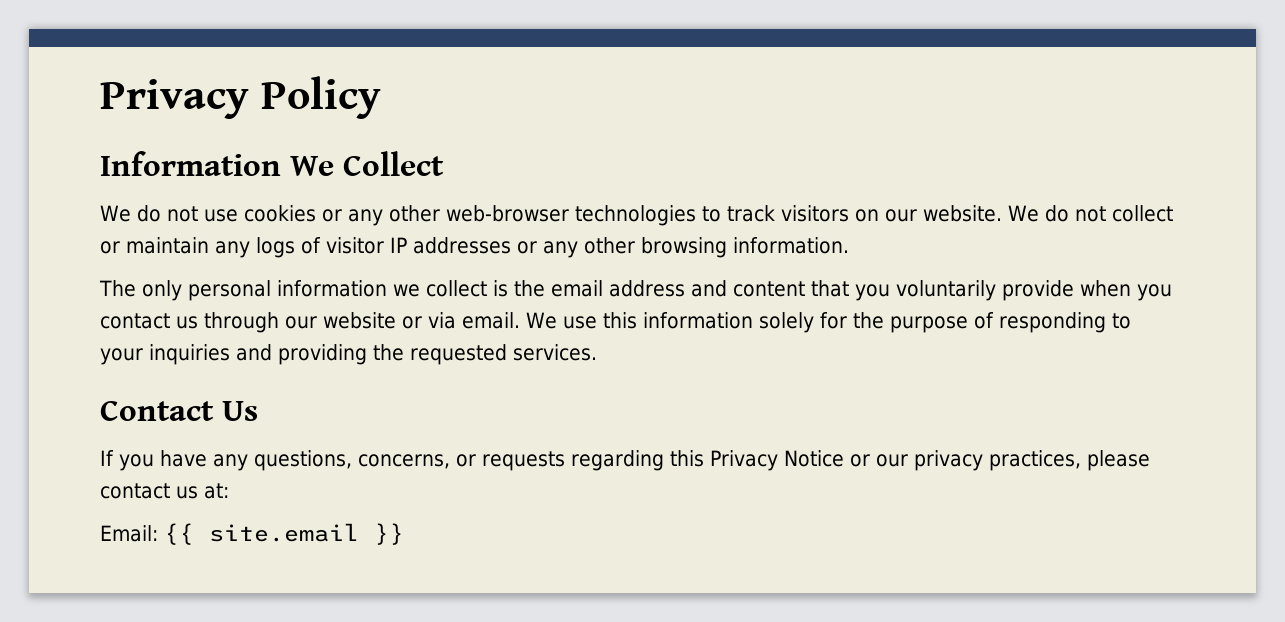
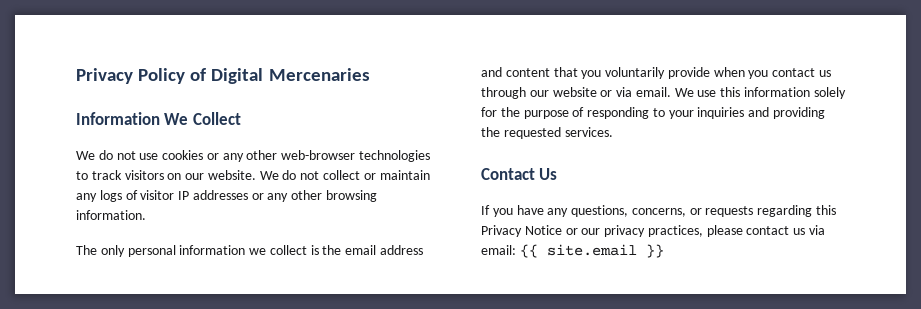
- Privacy Policy
+ Privacy Policy of Digital Mercenaries
- If you have any questions, concerns, or requests regarding this Privacy Notice or our privacy practices, please contact us at:
- Email: {{ site.email }}
+ If you have any questions, concerns, or requests regarding this Privacy Notice or our privacy practices, please contact us via email: {{ site.email }}

